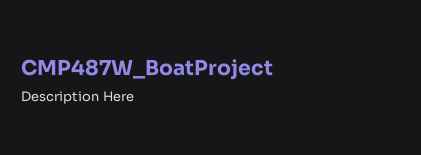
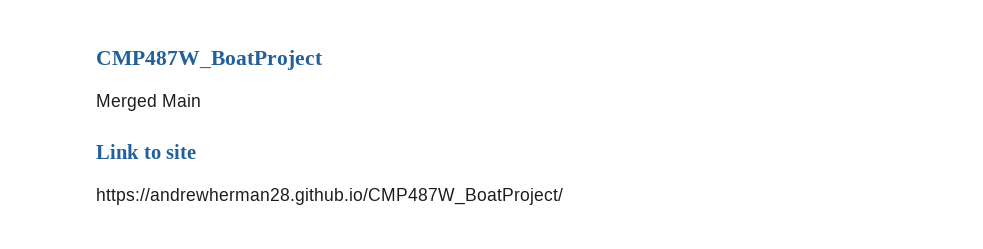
- Description Here
+ Merged Main
+ Link to site
+ https://andrewherman28.github.io/CMP487W_BoatProject/

